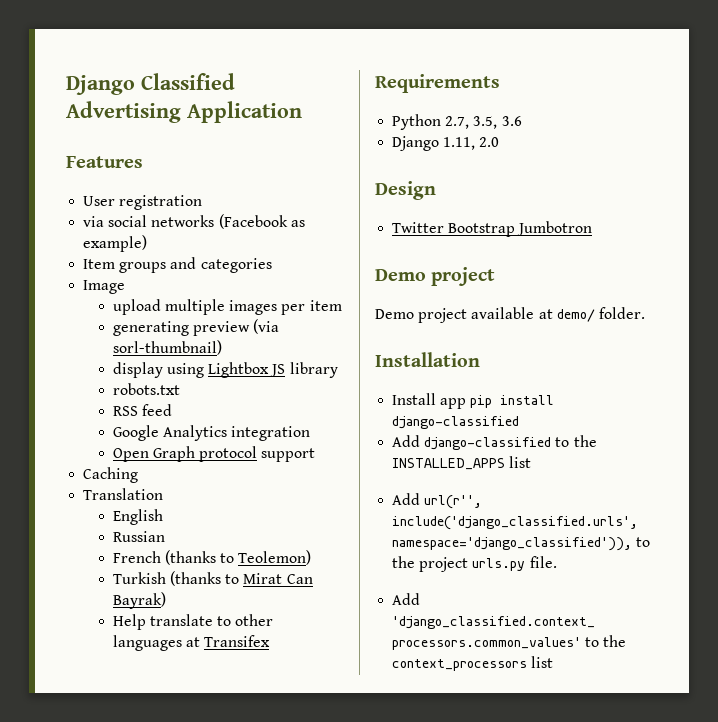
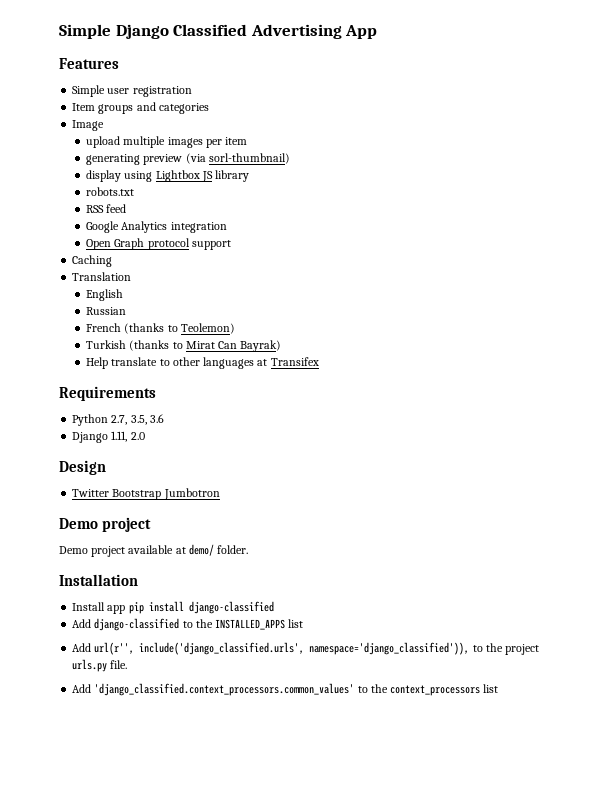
- Django Classified Advertising Application
+ Simple Django Classified Advertising App
- User registration
+ Simple user registration
- via social networks (Facebook as example)

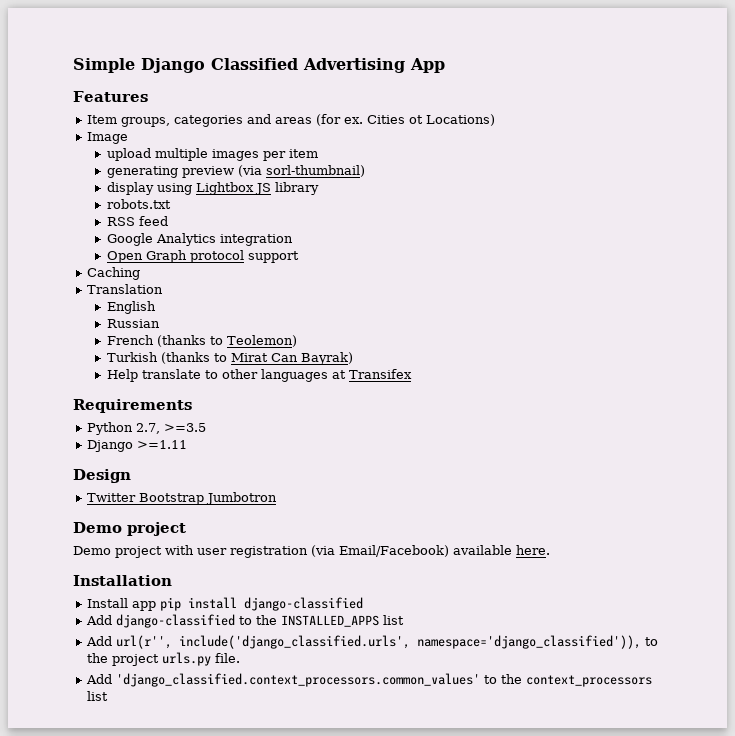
- Simple user registration
- Item groups and categories
+ Item groups, categories and areas (for ex. Cities ot Locations)
- Python 2.7, 3.5, 3.6
- Django 1.11, 2.0
+ Python 2.7, >=3.5
+ Django >=1.11
- Demo project available at demo/ folder.
+ Demo project with user registration (via Email/Facebook) available here.

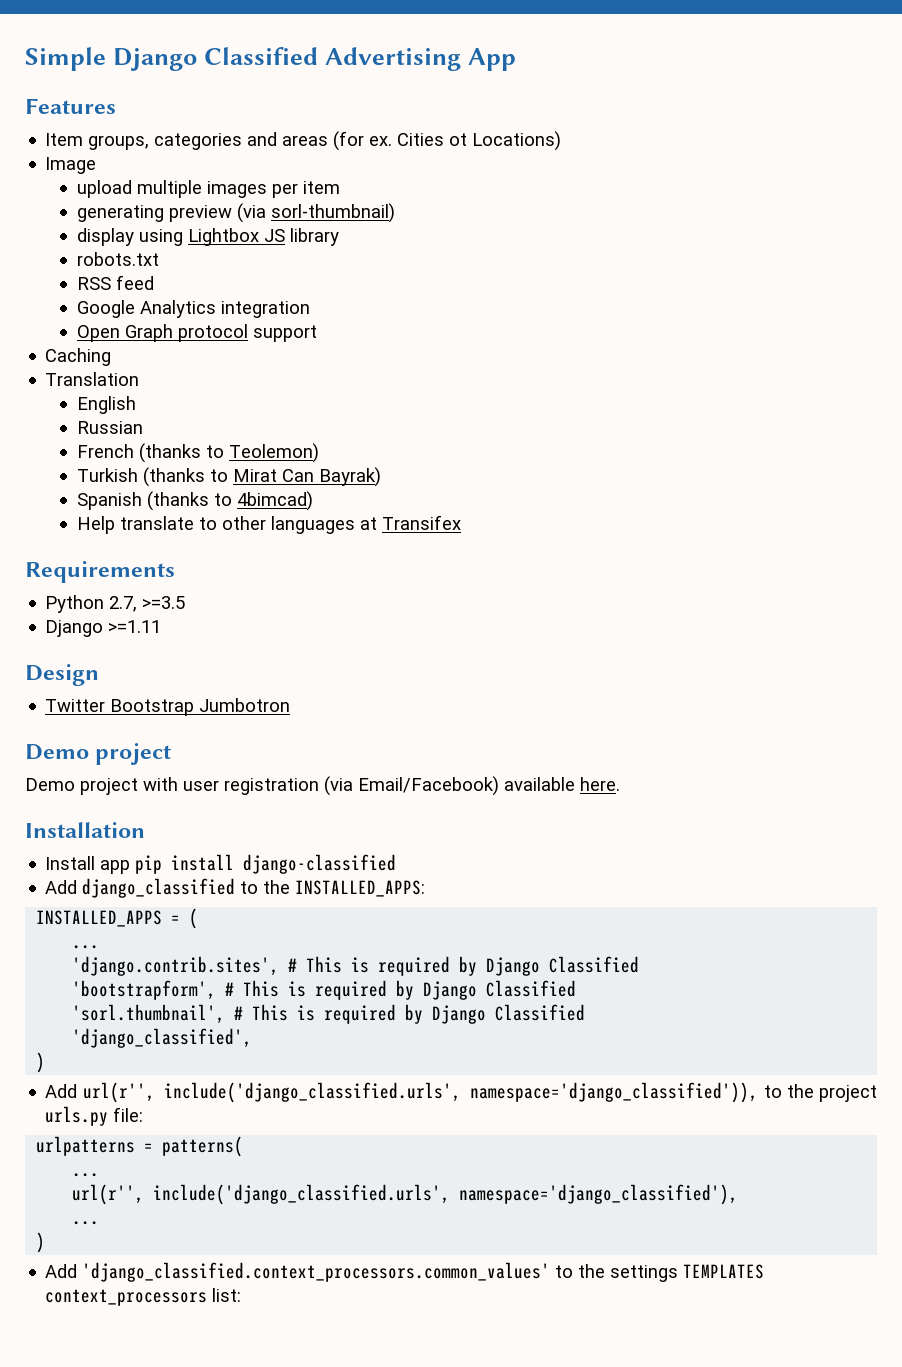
+ Spanish (thanks to 4bimcad)
- Add django-classified to the INSTALLED_APPS list
+ Add django_classified to the INSTALLED_APPS:
+ INSTALLED_APPS = (
+ ...
+ 'django.contrib.sites', # This is required by Django Classified
+ 'bootstrapform', # This is required by Django Classified
+ 'sorl.thumbnail', # This is required by Django Classified
+ 'django_classified',
+ )
- Add url(r'', include('django_classified.urls', namespace='django_classified')), to the project urls.py file.
+ Add url(r'', include('django_classified.urls', namespace='django_classified')), to the project urls.py file:
+ urlpatterns = patterns(
+ ...
+ url(r'', include('django_classified.urls', namespace='django_classified'),
+ ...
+ )
- Add 'django_classified.context_processors.common_values' to the context_processors list
+ Add 'django_classified.context_processors.common_values' to the settings TEMPLATES context_processors list:

